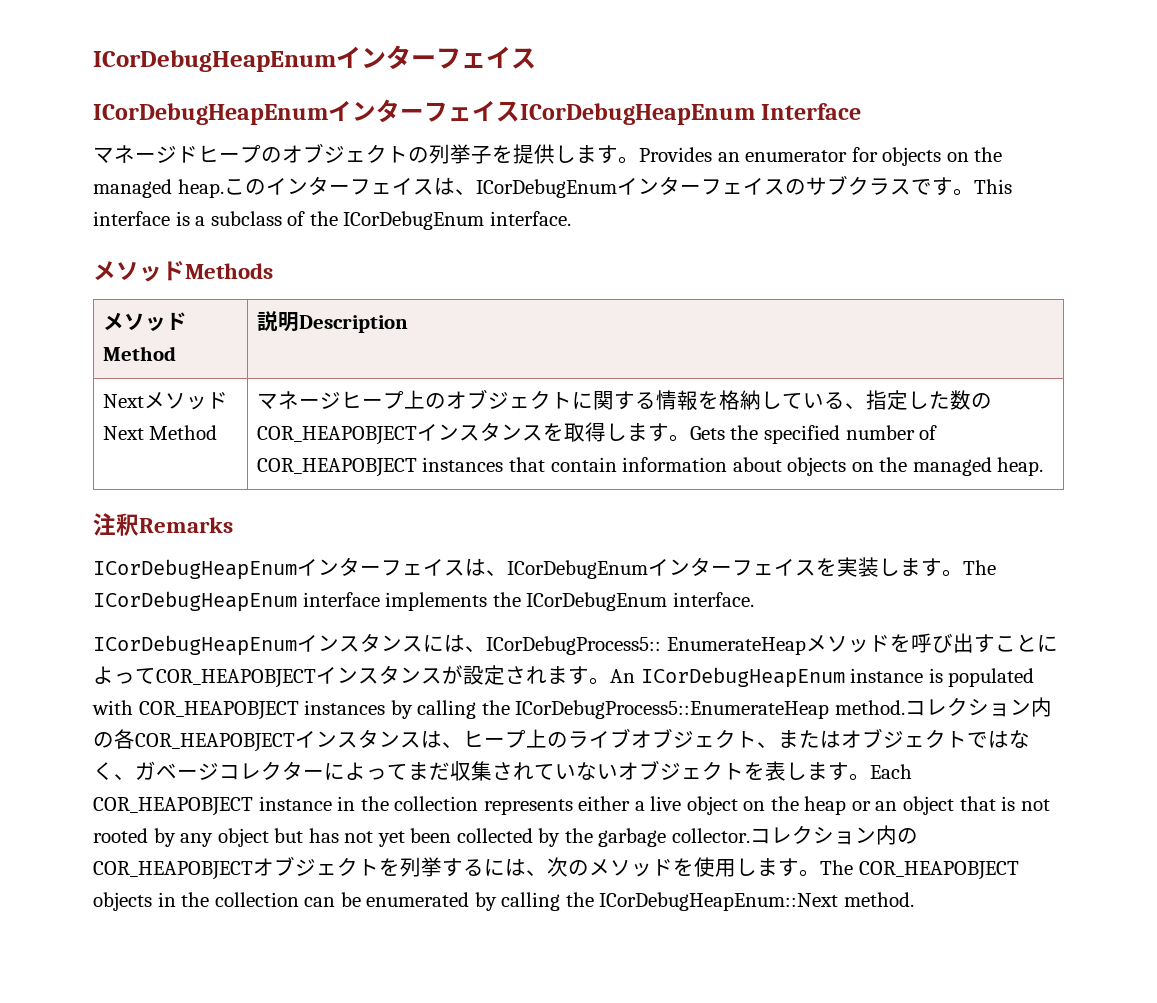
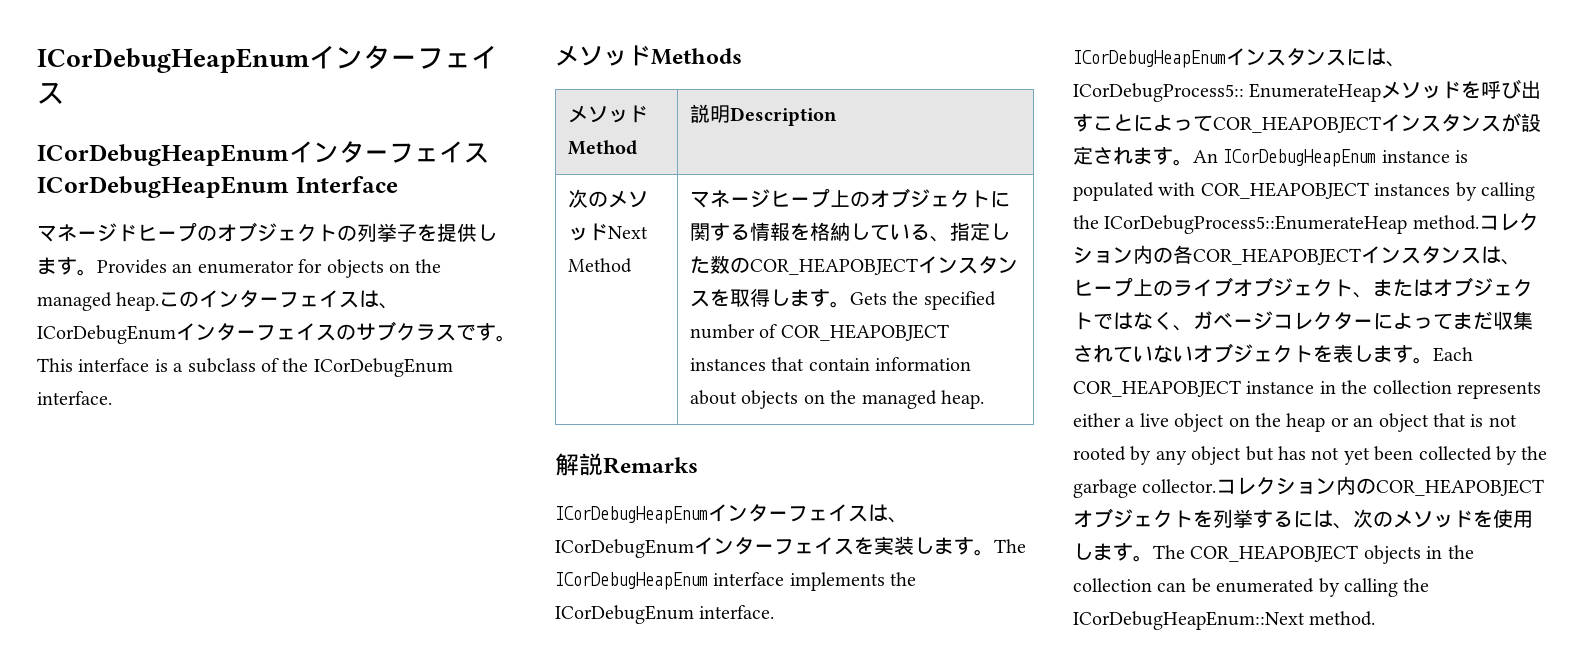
- NextメソッドNext Method
+ 次のメソッドNext Method
- 注釈Remarks
+ 解説Remarks

